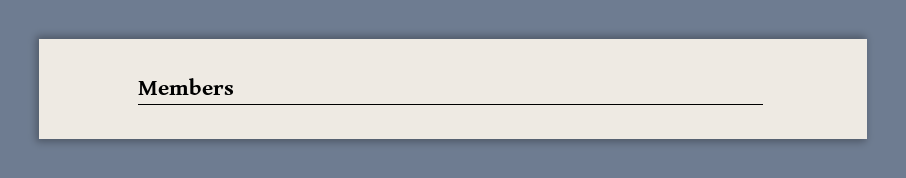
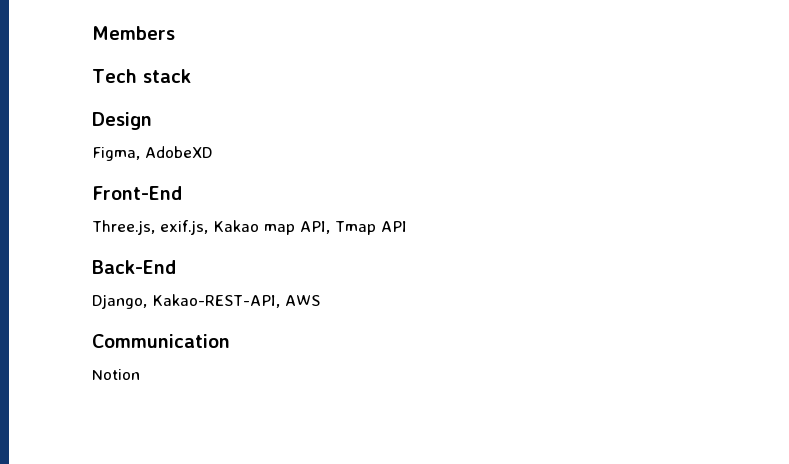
+ Tech stack
+ Design
+ Figma, AdobeXD
+ Front-End
+ Three.js, exif.js, Kakao map API, Tmap API
+ Back-End
+ Django, Kakao-REST-API, AWS
+ Communication
+ Notion

